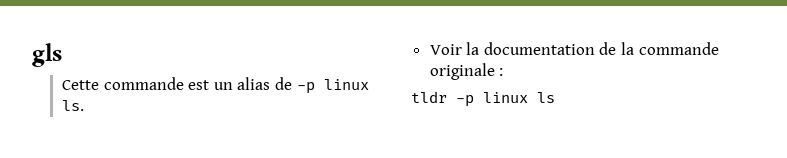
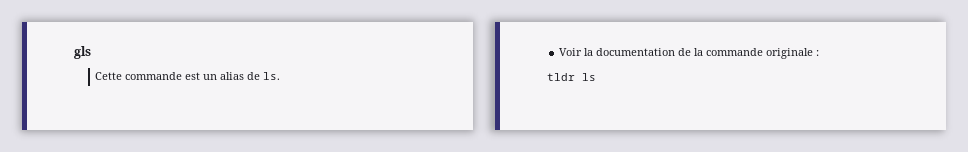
- Cette commande est un alias de -p linux ls.
+ Cette commande est un alias de ls.
- tldr -p linux ls
+ tldr ls

